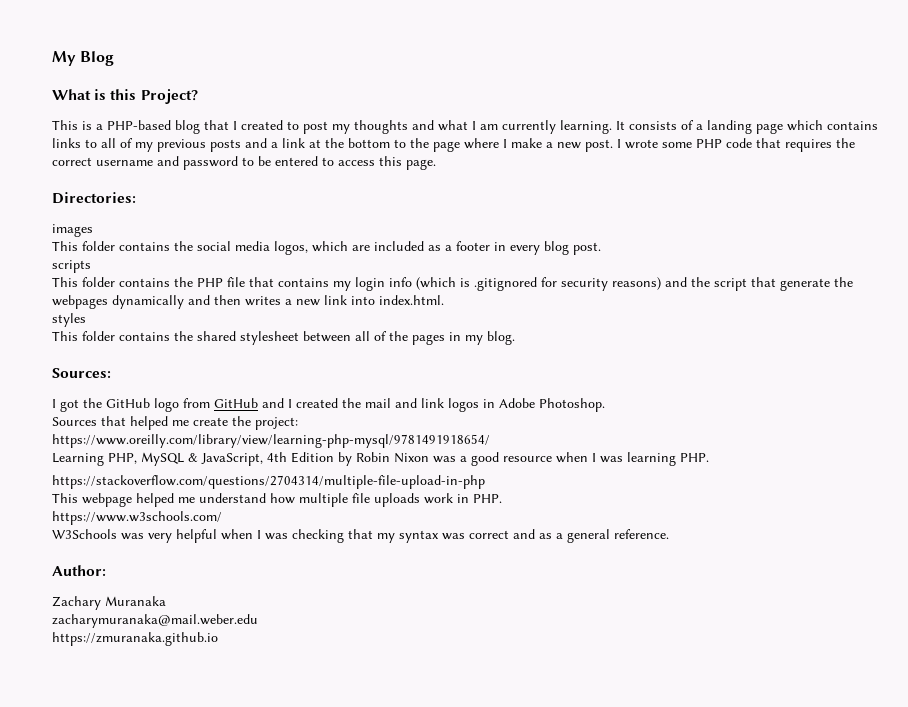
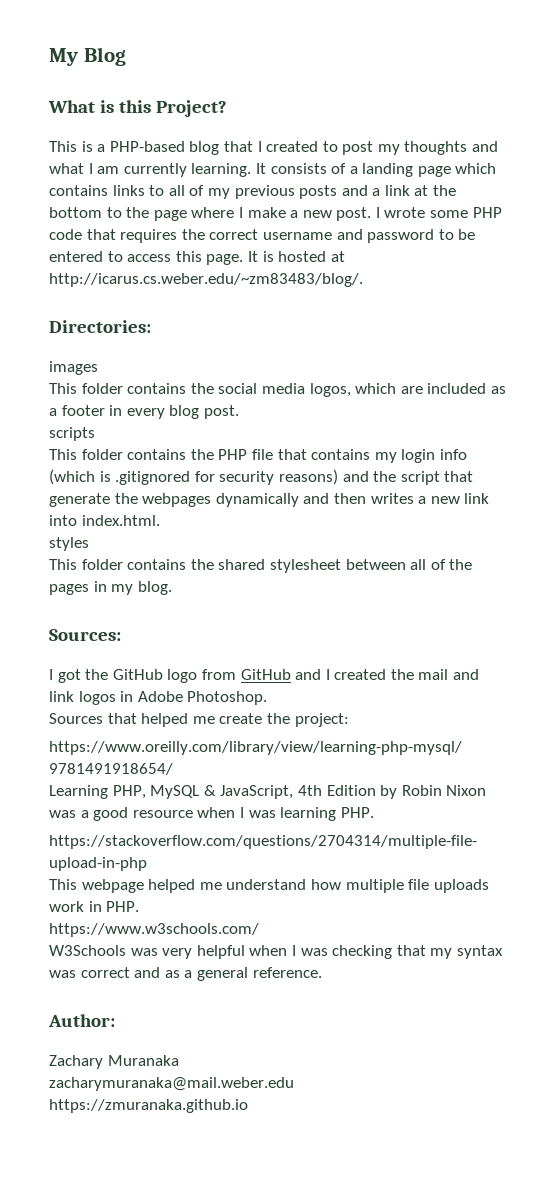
+ It is hosted at http://icarus.cs.weber.edu/~zm83483/blog/.

